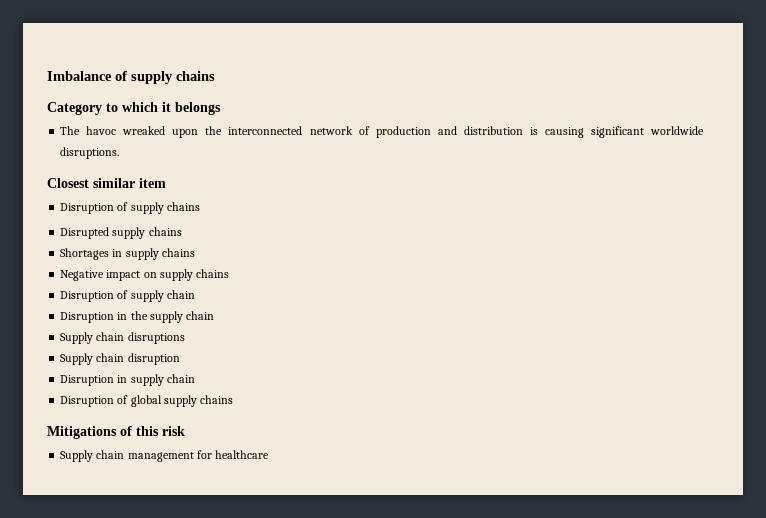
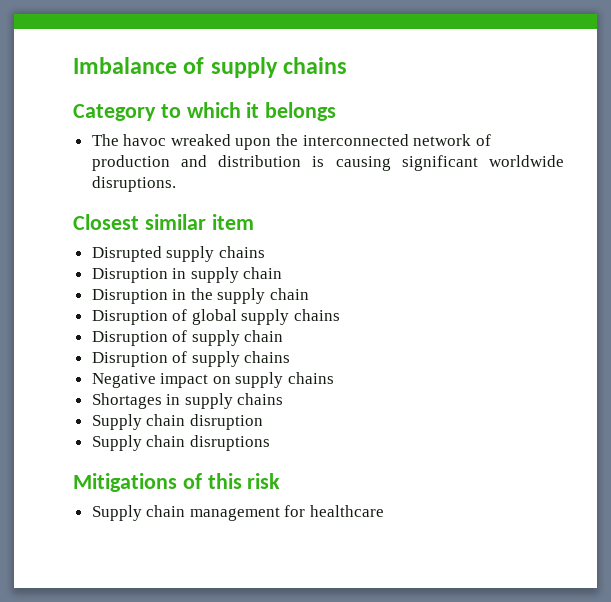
- Disruption of supply chains
- Shortages in supply chains
+ Disruption in supply chain
+ Disruption in the supply chain
+ Disruption of global supply chains
+ Disruption of supply chain
+ Disruption of supply chains
- Disruption of supply chain
- Disruption in the supply chain
+ Shortages in supply chains
+ Supply chain disruption
  Supply chain disruptions
- Supply chain disruption
- Disruption in supply chain
- Disruption of global supply chains

